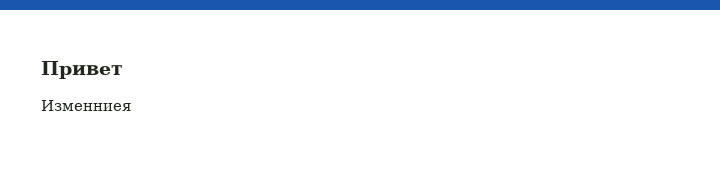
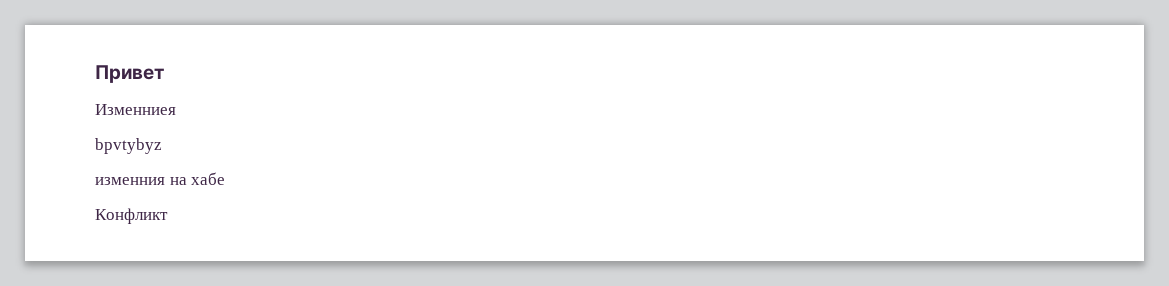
+ bpvtybyz
+ изменния на хабе
+ Конфликт

